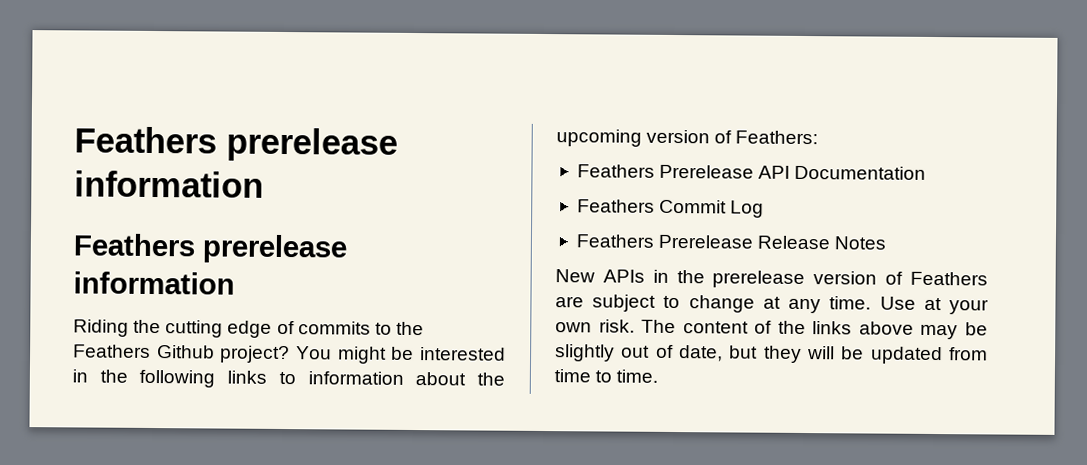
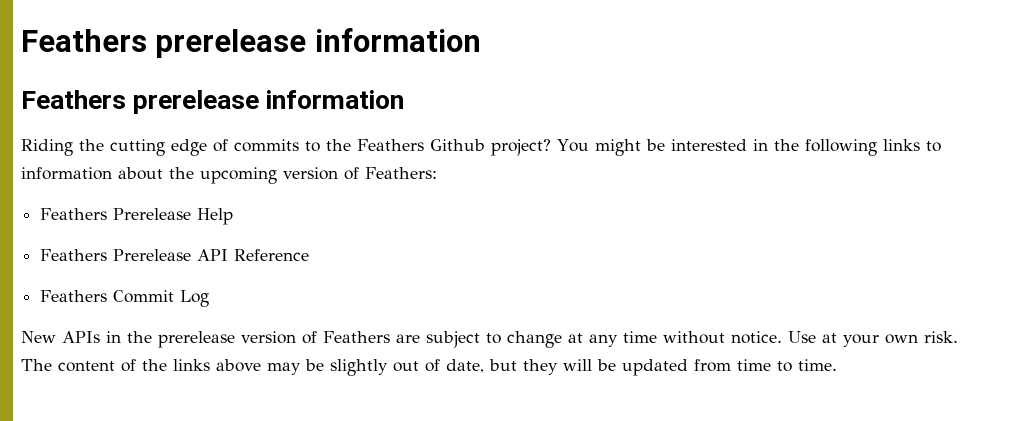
+ Feathers Prerelease Help
- Feathers Prerelease API Documentation
+ Feathers Prerelease API Reference
- Feathers Prerelease Release Notes
- New APIs in the prerelease version of Feathers are subject to change at any time.
+ New APIs in the prerelease version of Feathers are subject to change at any time without notice.

